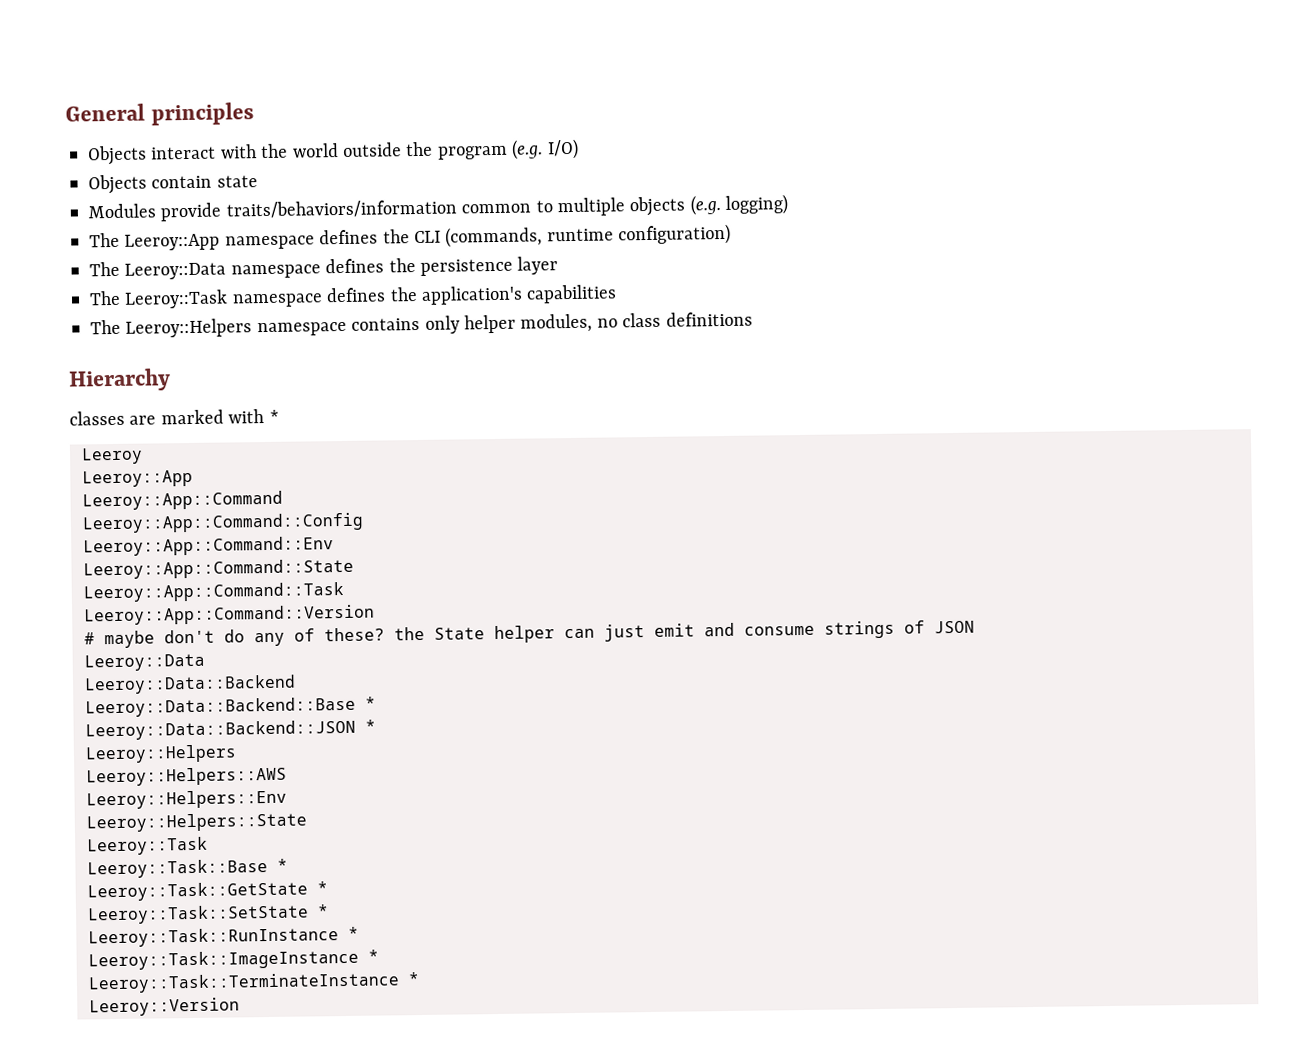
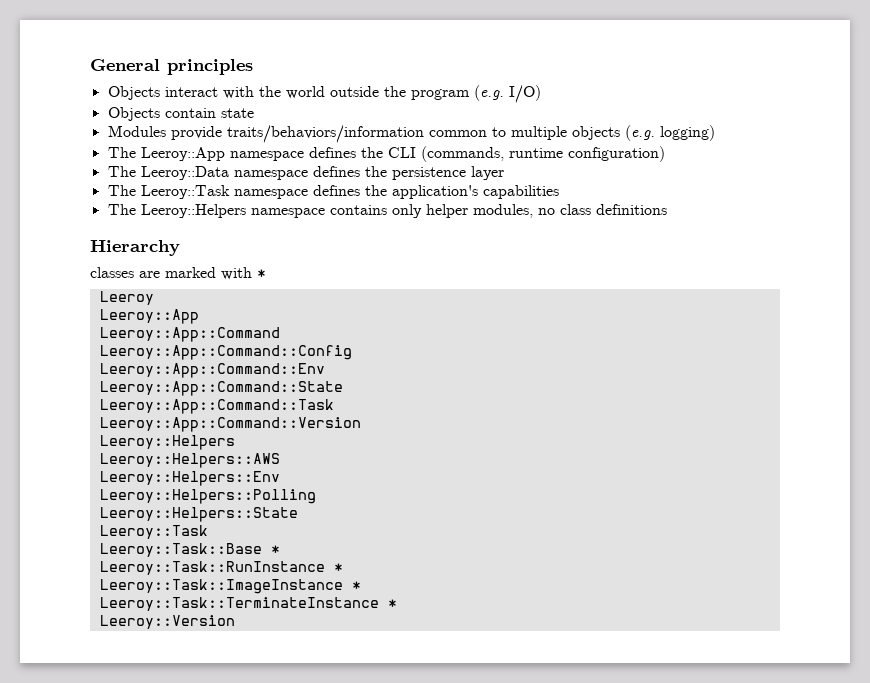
- # maybe don't do any of these? the State helper can just emit and consume strings of JSON
- Leeroy::Data
- Leeroy::Data::Backend
- Leeroy::Data::Backend::Base *
- Leeroy::Data::Backend::JSON *
+ Leeroy::Helpers::Polling
- Leeroy::Task::GetState *
- Leeroy::Task::SetState *

